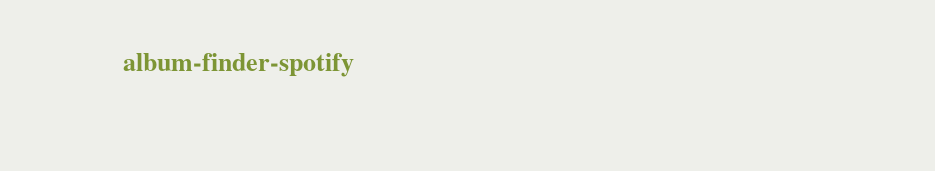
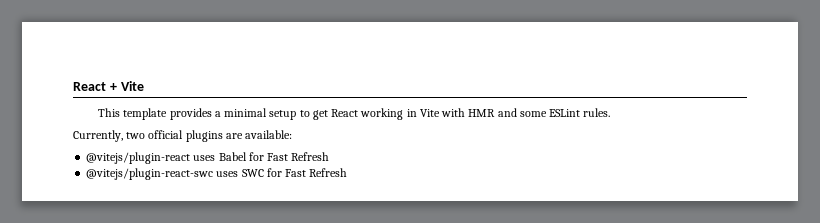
- album-finder-spotify
+ React + Vite
+ This template provides a minimal setup to get React working in Vite with HMR and some ESLint rules.
+ Currently, two official plugins are available:
+ @vitejs/plugin-react uses Babel for Fast Refresh
+ @vitejs/plugin-react-swc uses SWC for Fast Refresh

